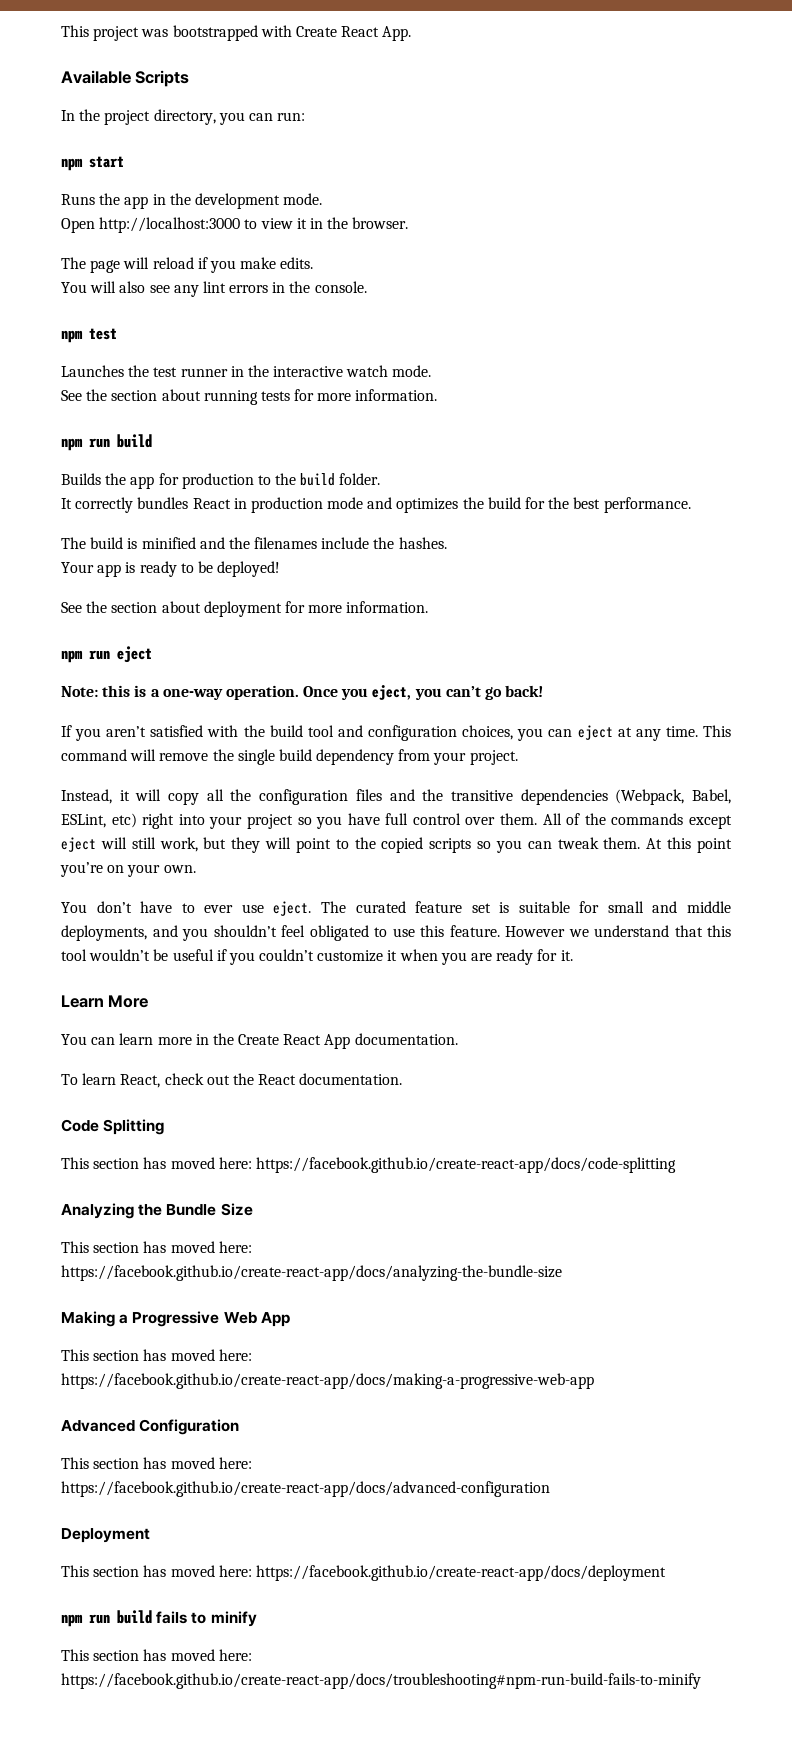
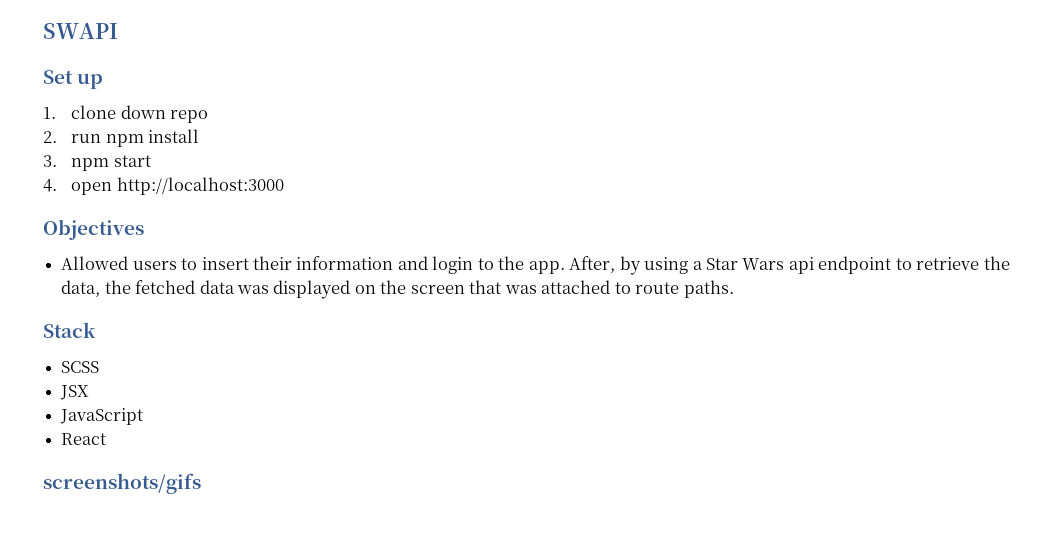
- This project was bootstrapped with Create React App.
- Available Scripts
- In the project directory, you can run:
- npm start
- Runs the app in the development mode.
- Open http://localhost:3000 to view it in the browser.
- The page will reload if you make edits.
- You will also see any lint errors in the console.
- npm test
- Launches the test runner in the interactive watch mode.
- See the section about running tests for more information.
- npm run build
- Builds the app for production to the build folder.
- It correctly bundles React in production mode and optimizes the build for the best performance.
- The build is minified and the filenames include the hashes.
- Your app is ready to be deployed!
- See the section about deployment for more information.
- npm run eject
- Note: this is a one-way operation. Once you eject, you can’t go back!
- If you aren’t satisfied with the build tool and configuration choices, you can eject at any time. This command will remove the single build dependency from your project.
- Instead, it will copy all the configuration files and the transitive dependencies (Webpack, Babel, ESLint, etc) right into your project so you have full control over them. All of the commands except eject will still work, but they will point to the copied scripts so you can tweak them. At this point you’re on your own.
- You don’t have to ever use eject. The curated feature set is suitable for small and middle deployments, and you shouldn’t feel obligated to use this feature. However we understand that this tool wouldn’t be useful if you couldn’t customize it when you are ready for it.
- Learn More
- You can learn more in the Create React App documentation.
- To learn React, check out the React documentation.
- Code Splitting
- This section has moved here: https://facebook.github.io/create-react-app/docs/code-splitting
- Analyzing the Bundle Size
- This section has moved here: https://facebook.github.io/create-react-app/docs/analyzing-the-bundle-size
- Making a Progressive Web App
- This section has moved here: https://facebook.github.io/create-react-app/docs/making-a-progressive-web-app
- Advanced Configuration
- This section has moved here: https://facebook.github.io/create-react-app/docs/advanced-configuration
- Deployment
- This section has moved here: https://facebook.github.io/create-react-app/docs/deployment
- npm run build fails to minify
- This section has moved here: https://facebook.github.io/create-react-app/docs/troubleshooting#npm-run-build-fails-to-minify
+ SWAPI
+ Set up
+ 1. clone down repo
+ 2. run npm install
+ 3. npm start
+ 4. open http://localhost:3000
+ Objectives
+ Allowed users to insert their information and login to the app. After, by using a Star Wars api endpoint to retrieve the data, the fetched data was displayed on the screen that was attached to route paths.
+ Stack
+ SCSS
+ JSX
+ JavaScript
+ React
+ screenshots/gifs

